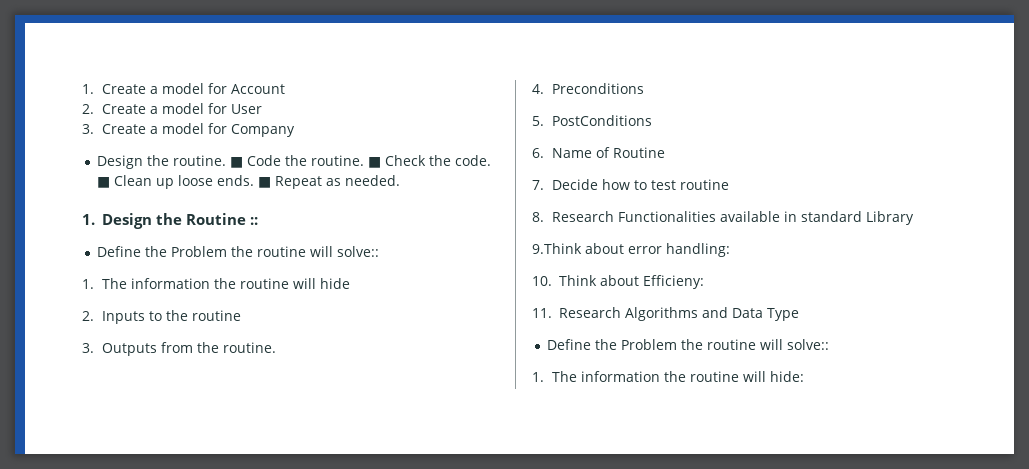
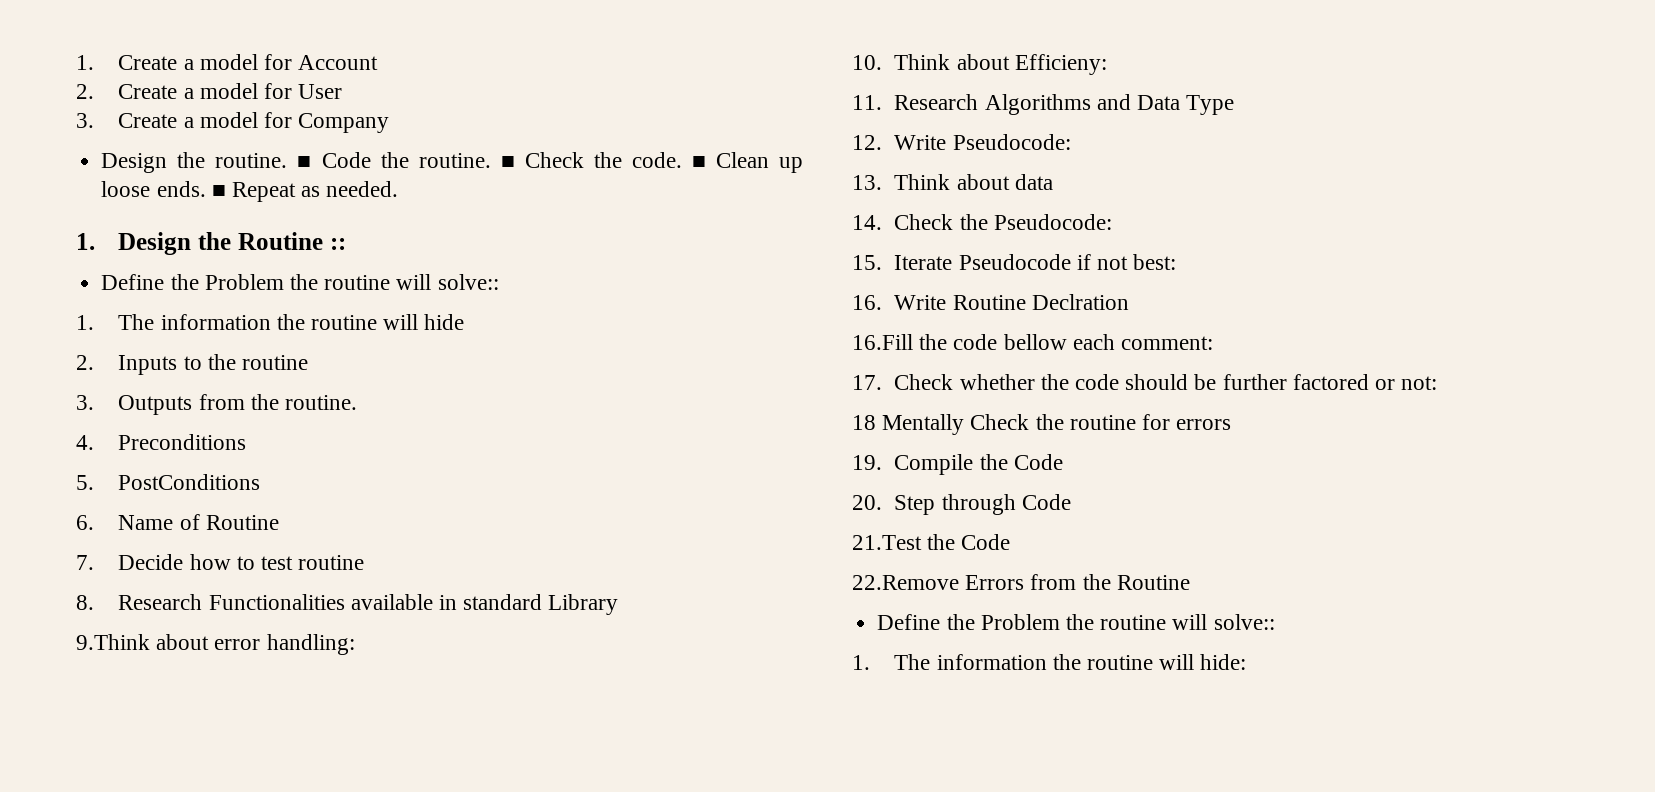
+ 12. Write Pseudocode:
+ 13. Think about data
+ 14. Check the Pseudocode:
+ 15. Iterate Pseudocode if not best:
+ 16. Write Routine Declration
+ 16.Fill the code bellow each comment:
+ 17. Check whether the code should be further factored or not:
+ 18 Mentally Check the routine for errors
+ 19. Compile the Code
+ 20. Step through Code
+ 21.Test the Code
+ 22.Remove Errors from the Routine

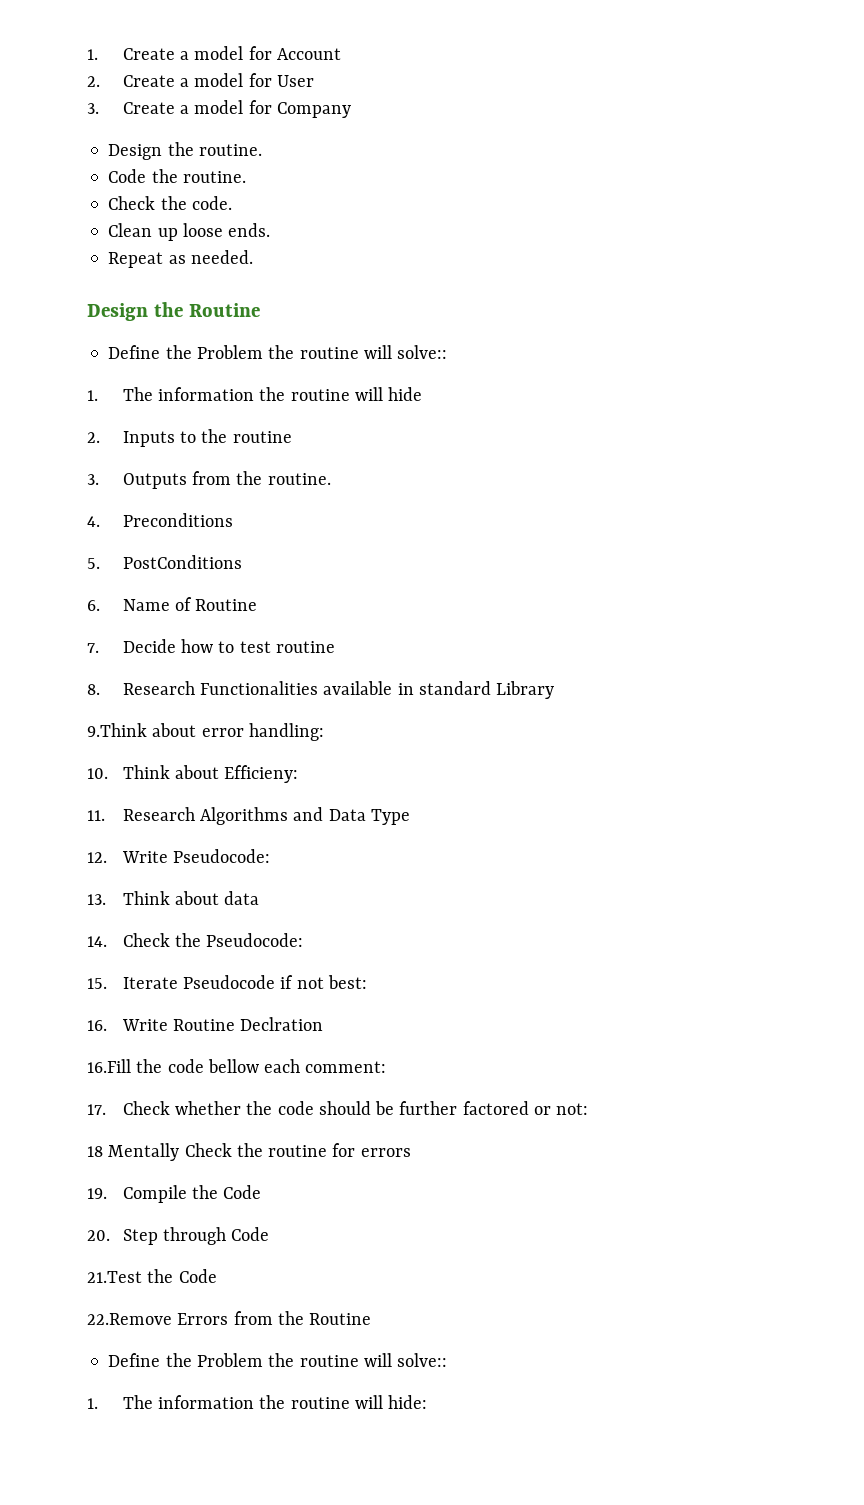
- Design the routine. ■ Code the routine. ■ Check the code. ■ Clean up loose ends. ■ Repeat as needed.
+ Design the routine.
+ Code the routine.
+ Check the code.
+ Clean up loose ends.
+ Repeat as needed.
- 1. Design the Routine ::
+ Design the Routine

